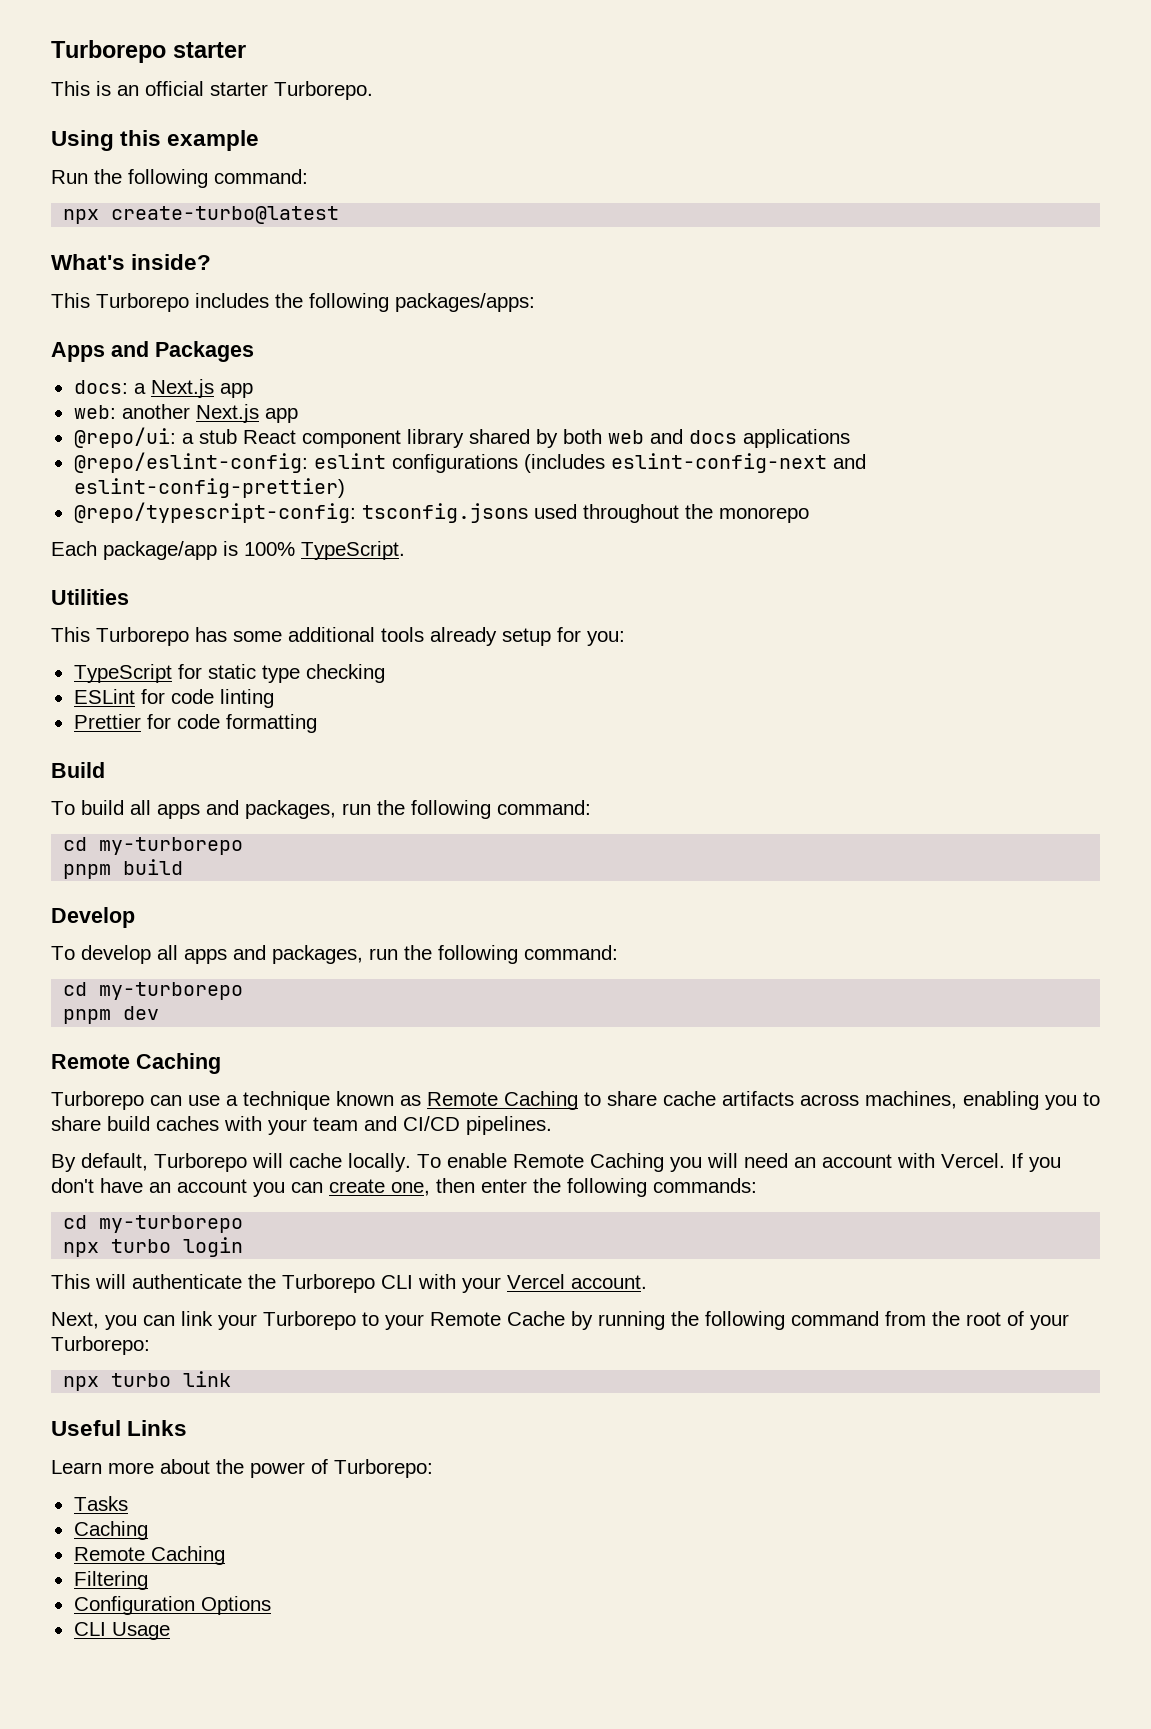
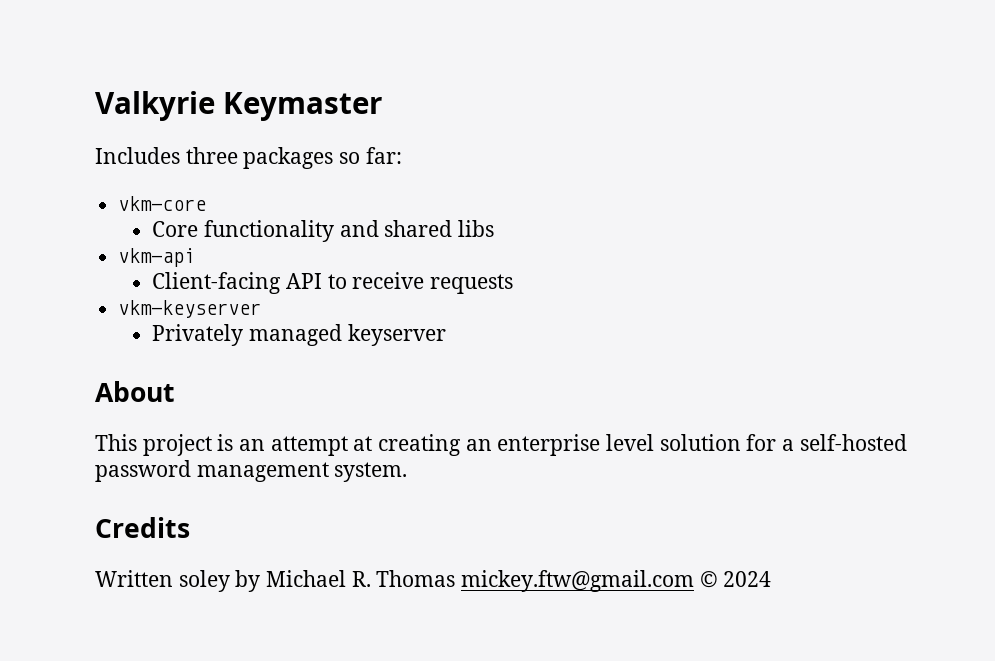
- Turborepo starter
- This is an official starter Turborepo.
- Using this example
- Run the following command:
- npx create-turbo@latest
- What's inside?
- This Turborepo includes the following packages/apps:
- Apps and Packages
- docs: a Next.js app
- web: another Next.js app
- @repo/ui: a stub React component library shared by both web and docs applications
- @repo/eslint-config: eslint configurations (includes eslint-config-next and eslint-config-prettier)
- @repo/typescript-config: tsconfig.jsons used throughout the monorepo
- Each package/app is 100% TypeScript.
- Utilities
- This Turborepo has some additional tools already setup for you:
- TypeScript for static type checking
- ESLint for code linting
- Prettier for code formatting
- Build
- To build all apps and packages, run the following command:
- cd my-turborepo
- pnpm build
- Develop
- To develop all apps and packages, run the following command:
- cd my-turborepo
- pnpm dev
- Remote Caching
- Turborepo can use a technique known as Remote Caching to share cache artifacts across machines, enabling you to share build caches with your team and CI/CD pipelines.
- By default, Turborepo will cache locally. To enable Remote Caching you will need an account with Vercel. If you don't have an account you can create one, then enter the following commands:
- cd my-turborepo
- npx turbo login
- This will authenticate the Turborepo CLI with your Vercel account.
- Next, you can link your Turborepo to your Remote Cache by running the following command from the root of your Turborepo:
- npx turbo link
- Useful Links
- Learn more about the power of Turborepo:
- Tasks
- Caching
- Remote Caching
- Filtering
- Configuration Options
- CLI Usage
+ Valkyrie Keymaster
+ Includes three packages so far:
+ vkm-core
+ Core functionality and shared libs
+ vkm-api
+ Client-facing API to receive requests
+ vkm-keyserver
+ Privately managed keyserver
+ About
+ This project is an attempt at creating an enterprise level solution for a self-hosted password management system.
+ Credits
+ Written soley by Michael R. Thomas mickey.ftw@gmail.com © 2024

